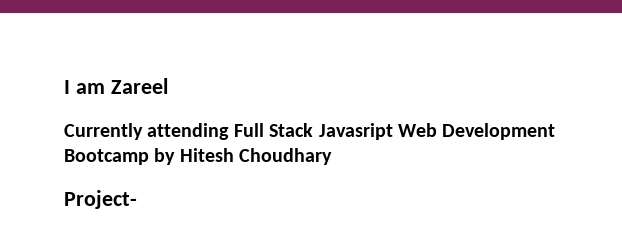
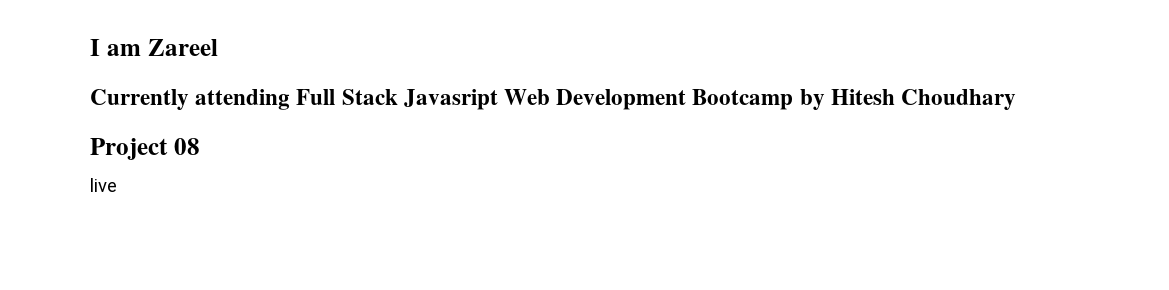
- Project-
+ Project 08
+ live

